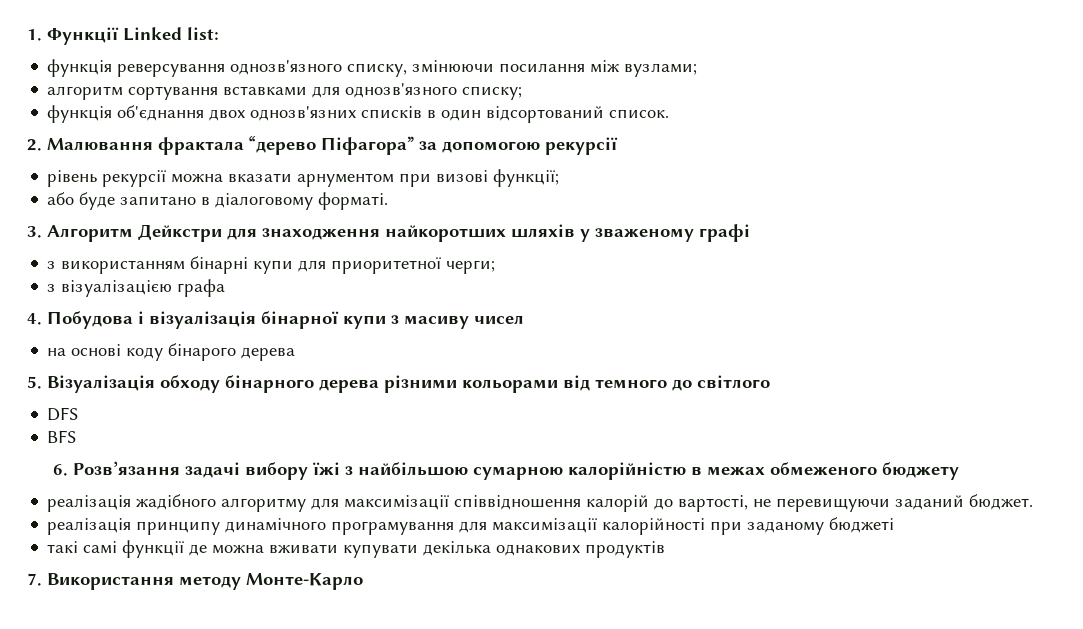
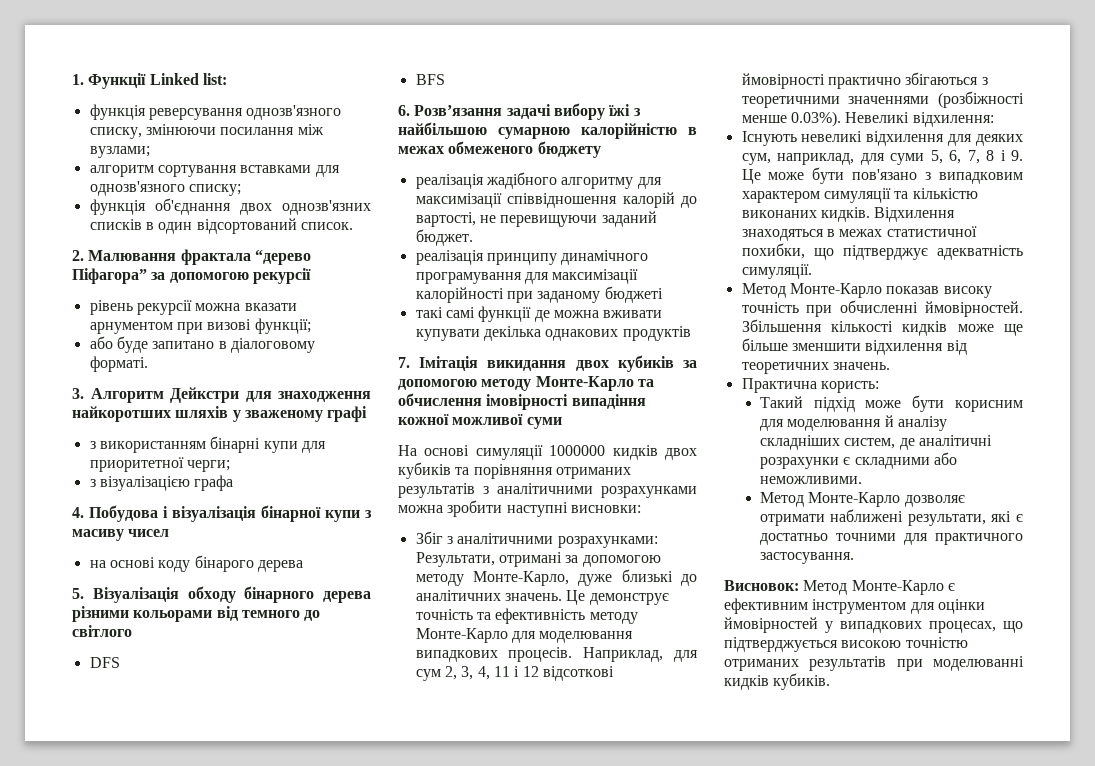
- 7. Використання методу Монте-Карло
+ 7. Імітація викидання двох кубиків за допомогою методу Монте-Карло та обчислення імовірності випадіння кожної можливої суми
+ На основі симуляції 1000000 кидків двох кубиків та порівняння отриманих результатів з аналітичними розрахунками можна зробити наступні висновки:
+ Збіг з аналітичними розрахунками: Результати, отримані за допомогою методу Монте-Карло, дуже близькі до аналітичних значень. Це демонструє точність та ефективність методу Монте-Карло для моделювання випадкових процесів. Наприклад, для сум 2, 3, 4, 11 і 12 відсоткові ймовірності практично збігаються з теоретичними значеннями (розбіжності менше 0.03%). Невеликі відхилення:
+ Існують невеликі відхилення для деяких сум, наприклад, для суми 5, 6, 7, 8 і 9. Це може бути пов'язано з випадковим характером симуляції та кількістю виконаних кидків. Відхилення знаходяться в межах статистичної похибки, що підтверджує адекватність симуляції.
+ Метод Монте-Карло показав високу точність при обчисленні ймовірностей. Збільшення кількості кидків може ще більше зменшити відхилення від теоретичних значень.
+ Практична користь:
+ Такий підхід може бути корисним для моделювання й аналізу складніших систем, де аналітичні розрахунки є складними або неможливими.
+ Метод Монте-Карло дозволяє отримати наближені результати, які є достатньо точними для практичного застосування.
+ Висновок: Метод Монте-Карло є ефективним інструментом для оцінки ймовірностей у випадкових процесах, що підтверджується високою точністю отриманих результатів при моделюванні кидків кубиків.

